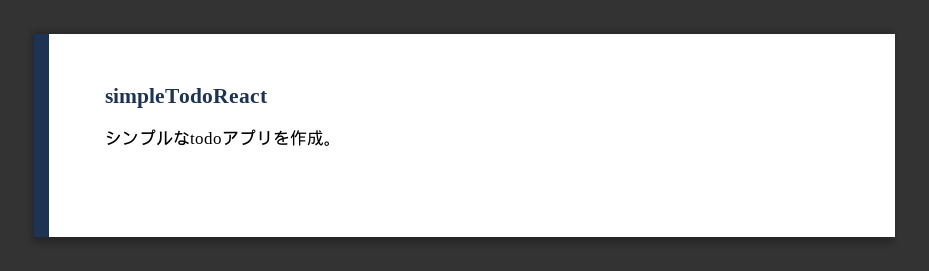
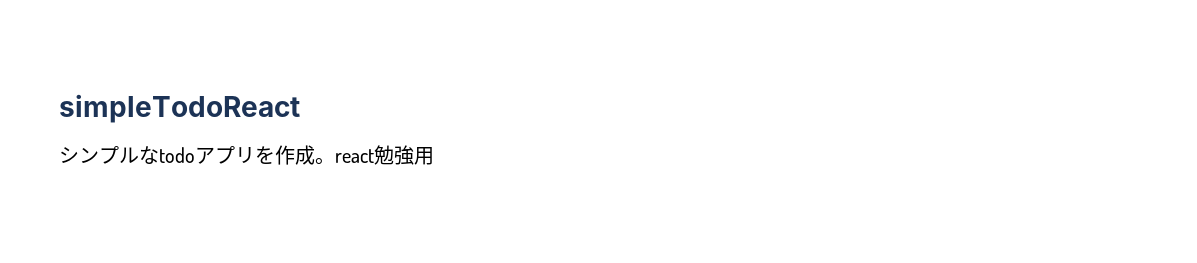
- シンプルなtodoアプリを作成。
+ シンプルなtodoアプリを作成。react勉強用

